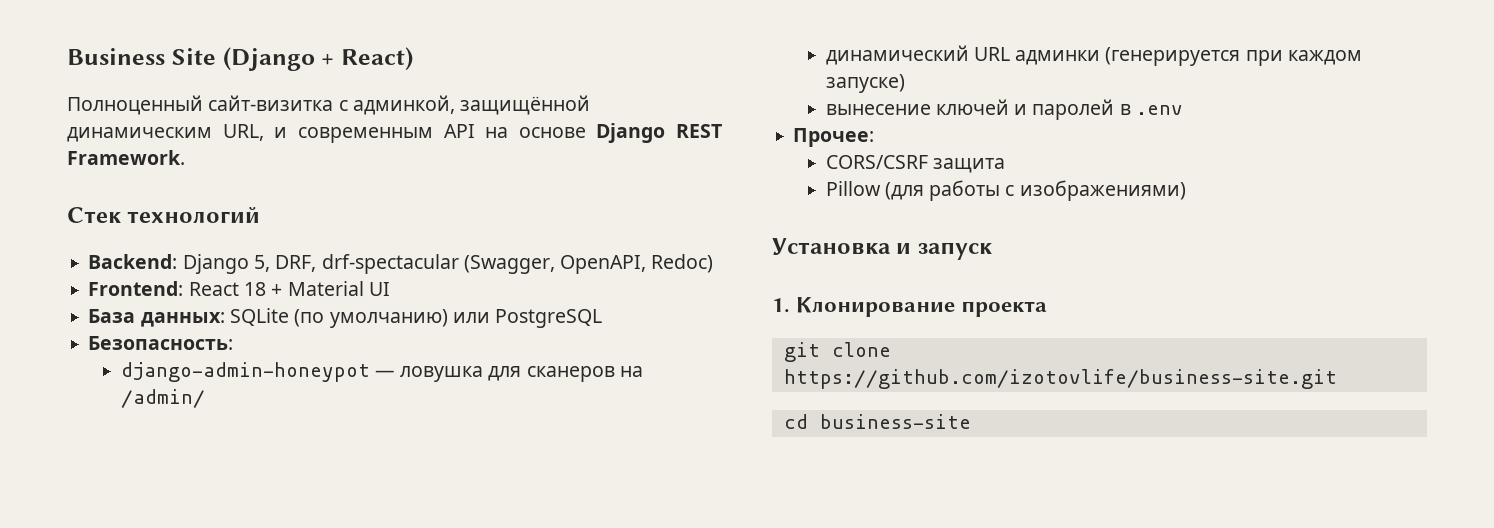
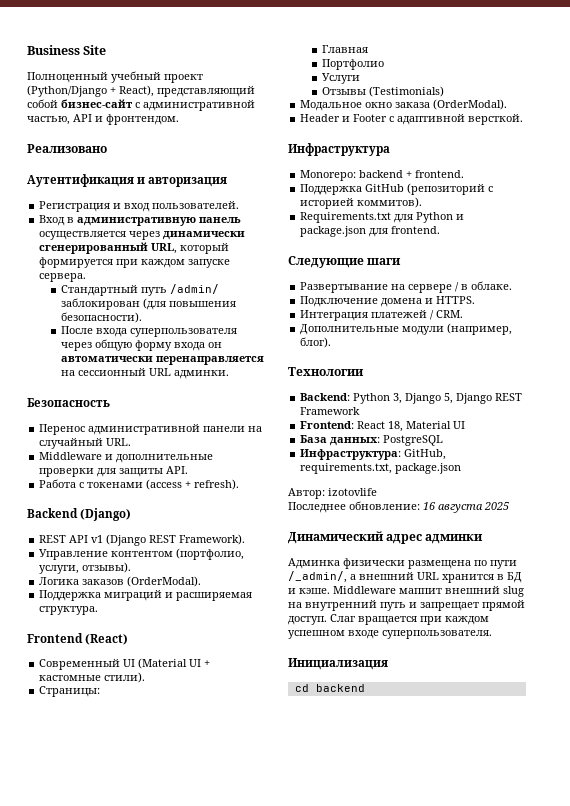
- Business Site (Django + React)
- Полноценный сайт-визитка с админкой, защищённой динамическим URL, и современным API на основе Django REST Framework.
- Стек технологий
- Backend: Django 5, DRF, drf-spectacular (Swagger, OpenAPI, Redoc)
+ Business Site
+ Полноценный учебный проект (Python/Django + React), представляющий собой бизнес-сайт с административной частью, API и фронтендом.
+ Реализовано
+ Аутентификация и авторизация
+ Регистрация и вход пользователей.
+ Вход в административную панель осуществляется через динамически сгенерированный URL, который формируется при каждом запуске сервера.
+ Стандартный путь /admin/ заблокирован (для повышения безопасности).
+ После входа суперпользователя через общую форму входа он автоматически перенаправляется на сессионный URL админки.
+ Безопасность
+ Перенос административной панели на случайный URL.
+ Middleware и дополнительные проверки для защиты API.
+ Работа с токенами (access + refresh).
+ Backend (Django)
+ REST API v1 (Django REST Framework).
+ Управление контентом (портфолио, услуги, отзывы).
+ Логика заказов (OrderModal).
+ Поддержка миграций и расширяемая структура.
+ Frontend (React)
+ Современный UI (Material UI + кастомные стили).
+ Страницы:
+ Главная
+ Портфолио
+ Услуги
+ Отзывы (Testimonials)
+ Модальное окно заказа (OrderModal).
+ Header и Footer с адаптивной версткой.
+ Инфраструктура
+ Monorepo: backend + frontend.
+ Поддержка GitHub (репозиторий с историей коммитов).
+ Requirements.txt для Python и package.json для frontend.
+ Следующие шаги
+ Развертывание на сервере / в облаке.
+ Подключение домена и HTTPS.
+ Интеграция платежей / CRM.
+ Дополнительные модули (например, блог).
+ Технологии
+ Backend: Python 3, Django 5, Django REST Framework
- Frontend: React 18 + Material UI
+ Frontend: React 18, Material UI
- База данных: SQLite (по умолчанию) или PostgreSQL
- Безопасность:
- django-admin-honeypot — ловушка для сканеров на /admin/
- динамический URL админки (генерируется при каждом запуске)
- вынесение ключей и паролей в .env
- Прочее:
- CORS/CSRF защита
- Pillow (для работы с изображениями)
- Установка и запуск
- 1. Клонирование проекта
- git clone https://github.com/izotovlife/business-site.git
+ База данных: PostgreSQL
+ Инфраструктура: GitHub, requirements.txt, package.json
+ Автор: izotovlife
+ Последнее обновление: 16 августа 2025
+ Динамический адрес админки
+ Админка физически размещена по пути /_admin/, а внешний URL хранится в БД и кэше. Middleware маппит внешний slug на внутренний путь и запрещает прямой доступ. Слаг вращается при каждом успешном входе суперпользователя.
+ Инициализация
- cd business-site
+ cd backend

